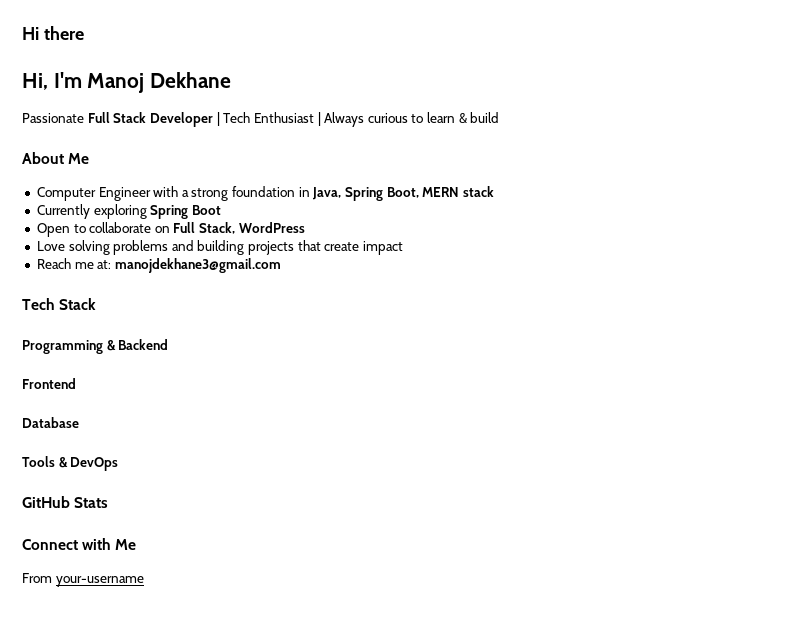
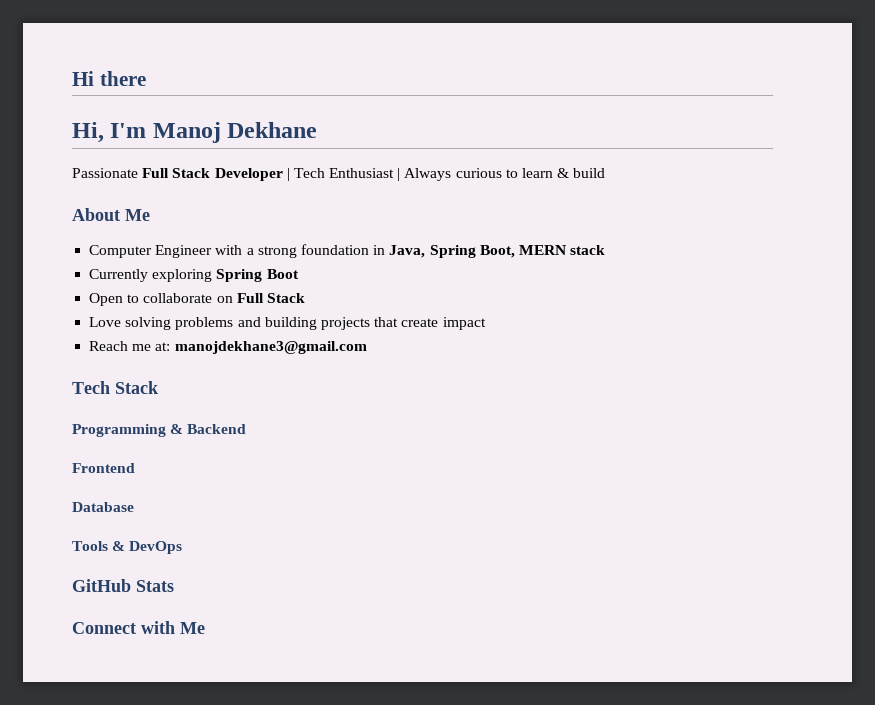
- Open to collaborate on Full Stack, WordPress
+ Open to collaborate on Full Stack
- From your-username

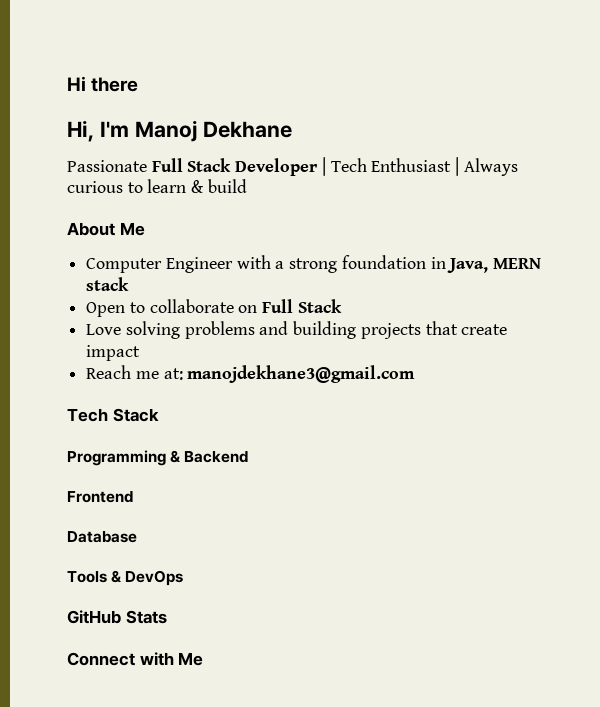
- Computer Engineer with a strong foundation in Java, Spring Boot, MERN stack
+ Computer Engineer with a strong foundation in Java, MERN stack
- Currently exploring Spring Boot

